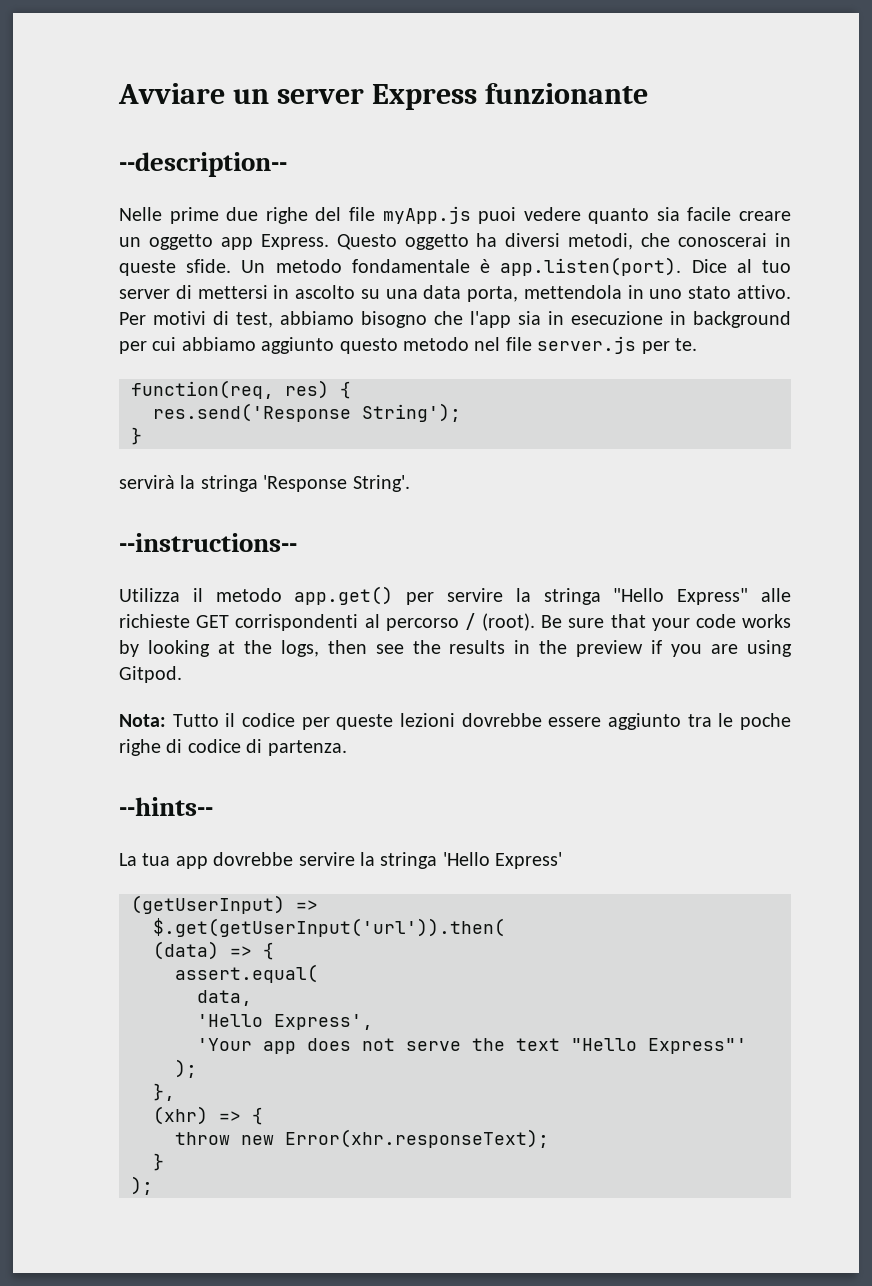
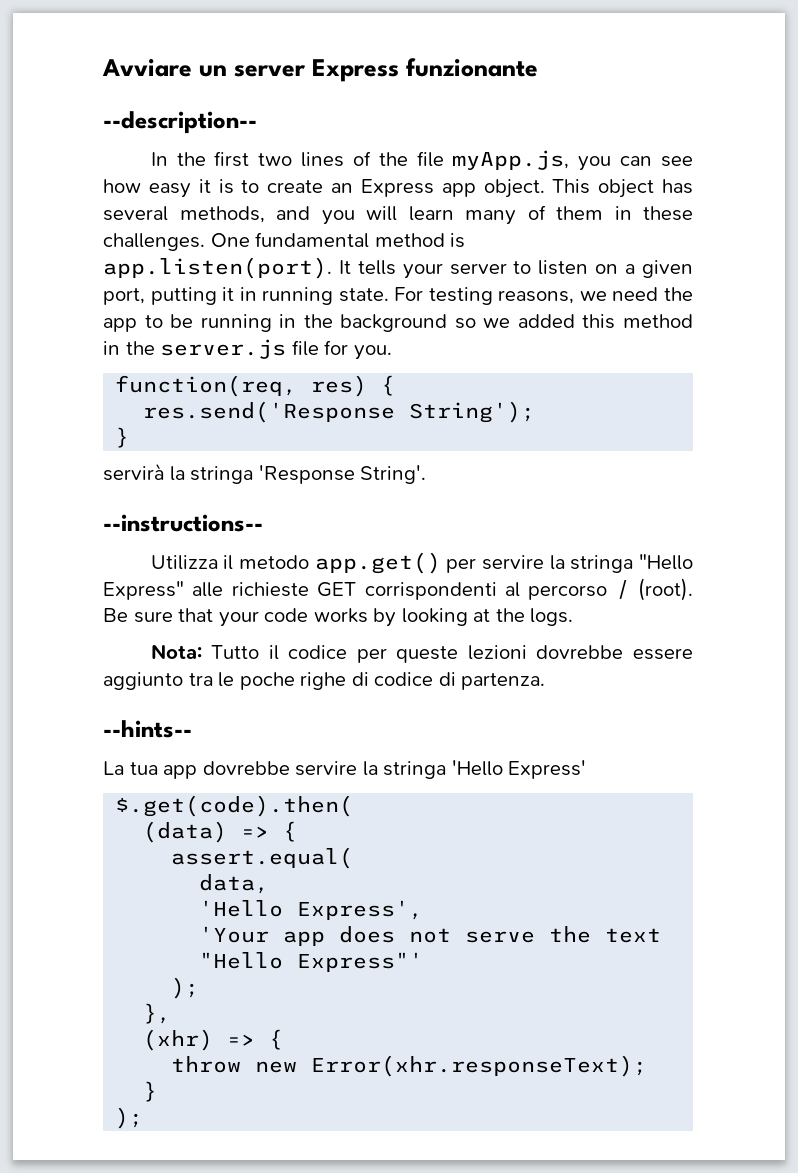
- Nelle prime due righe del file myApp.js puoi vedere quanto sia facile creare un oggetto app Express. Questo oggetto ha diversi metodi, che conoscerai in queste sfide. Un metodo fondamentale è app.listen(port). Dice al tuo server di mettersi in ascolto su una data porta, mettendola in uno stato attivo. Per motivi di test, abbiamo bisogno che l'app sia in esecuzione in background per cui abbiamo aggiunto questo metodo nel file server.js per te.
+ In the first two lines of the file myApp.js, you can see how easy it is to create an Express app object. This object has several methods, and you will learn many of them in these challenges. One fundamental method is app.listen(port). It tells your server to listen on a given port, putting it in running state. For testing reasons, we need the app to be running in the background so we added this method in the server.js file for you.
- Be sure that your code works by looking at the logs, then see the results in the preview if you are using Gitpod.
+ Be sure that your code works by looking at the logs.
- (getUserInput) =>
- $.get(getUserInput('url')).then(
+ $.get(code).then(

